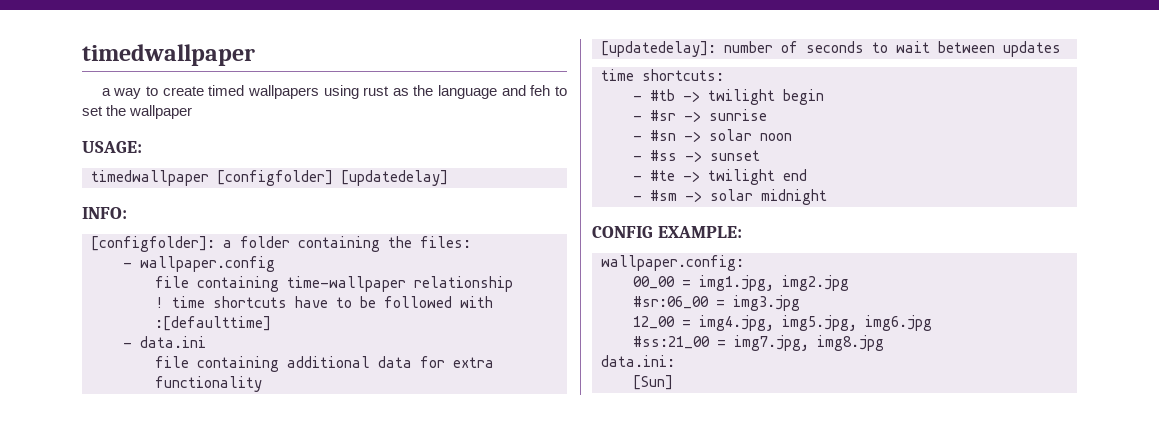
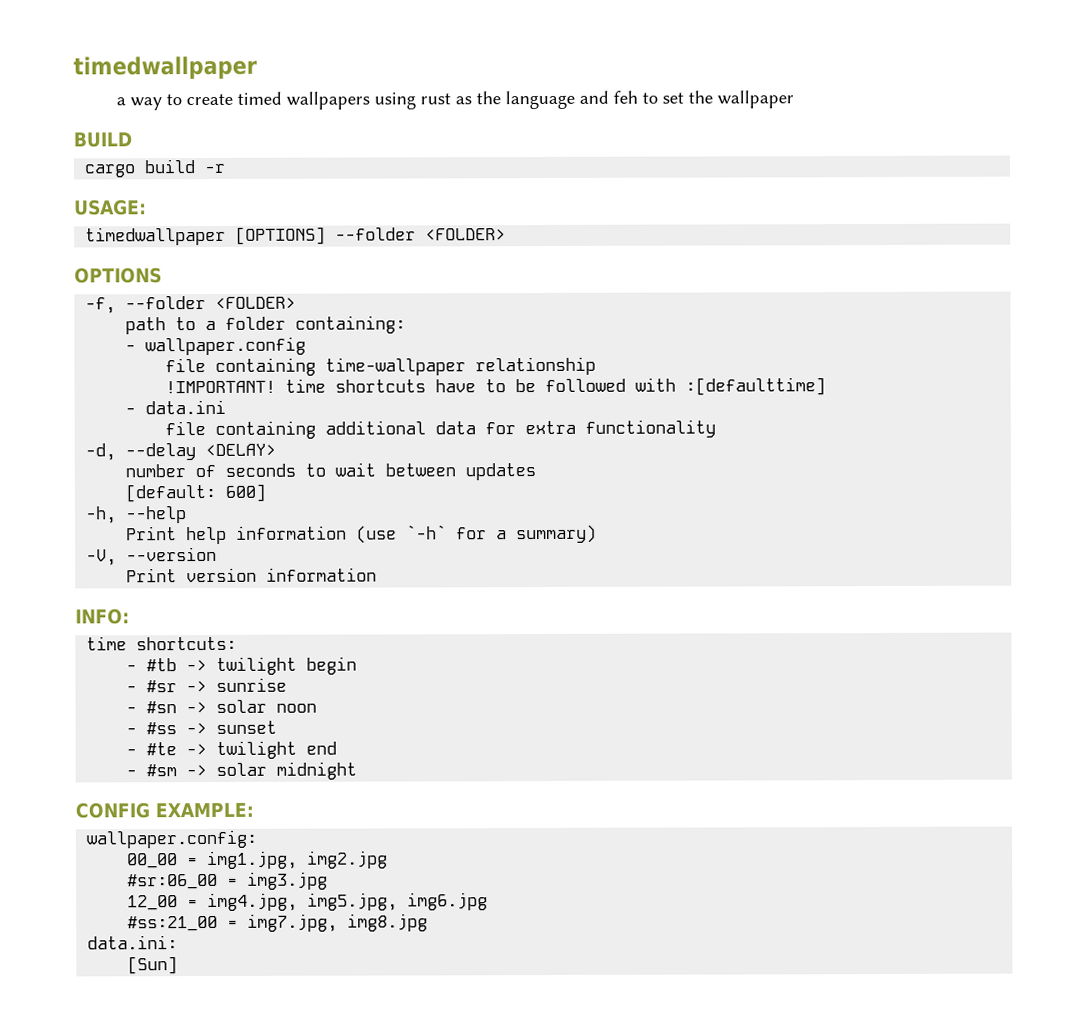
+ BUILD
+ cargo build -r
  USAGE:
- timedwallpaper [configfolder] [updatedelay]
- INFO:
- [configfolder]: a folder containing the files:
+ timedwallpaper [OPTIONS] --folder <FOLDER>
+ OPTIONS
+ -f, --folder <FOLDER>
+ path to a folder containing:
- ! time shortcuts have to be followed with :[defaulttime]
+ !IMPORTANT! time shortcuts have to be followed with :[defaulttime]
- [updatedelay]: number of seconds to wait between updates
+ -d, --delay <DELAY>
+ number of seconds to wait between updates
+ [default: 600]
+ -h, --help
+ Print help information (use `-h` for a summary)
+ -V, --version
+ Print version information
+ INFO:

